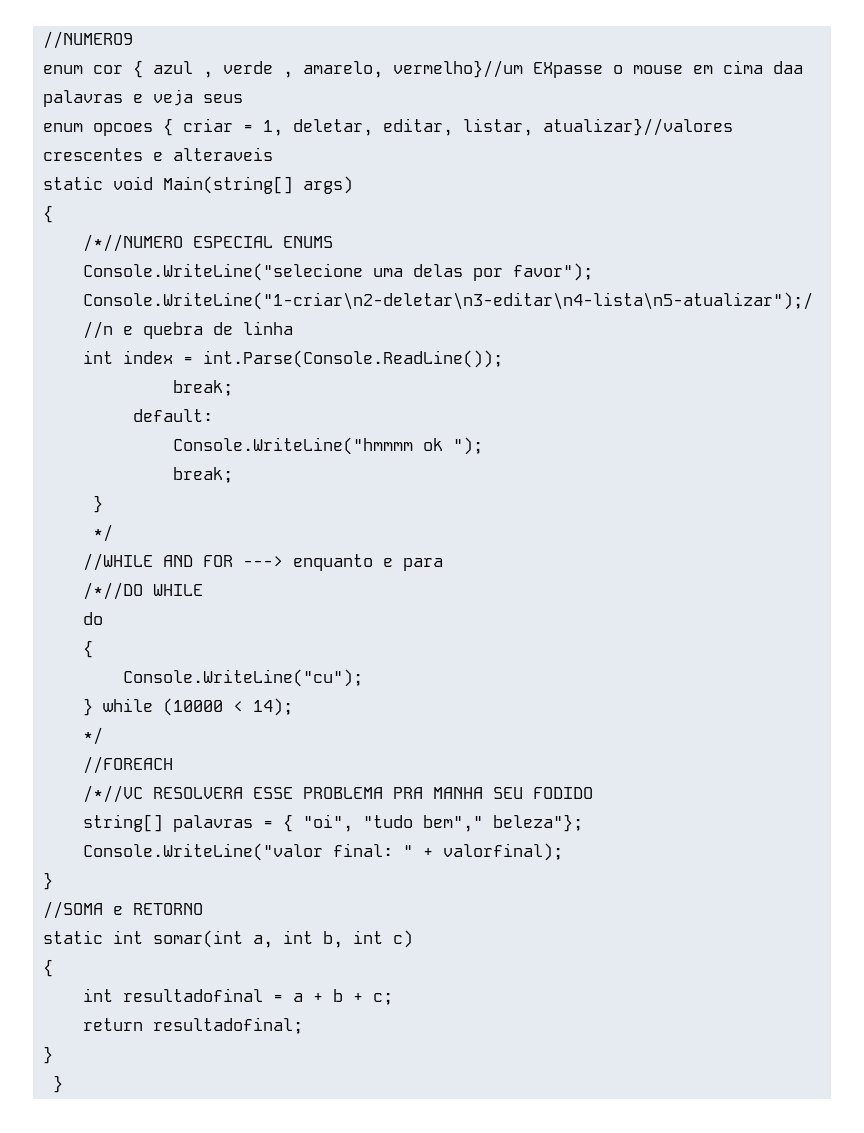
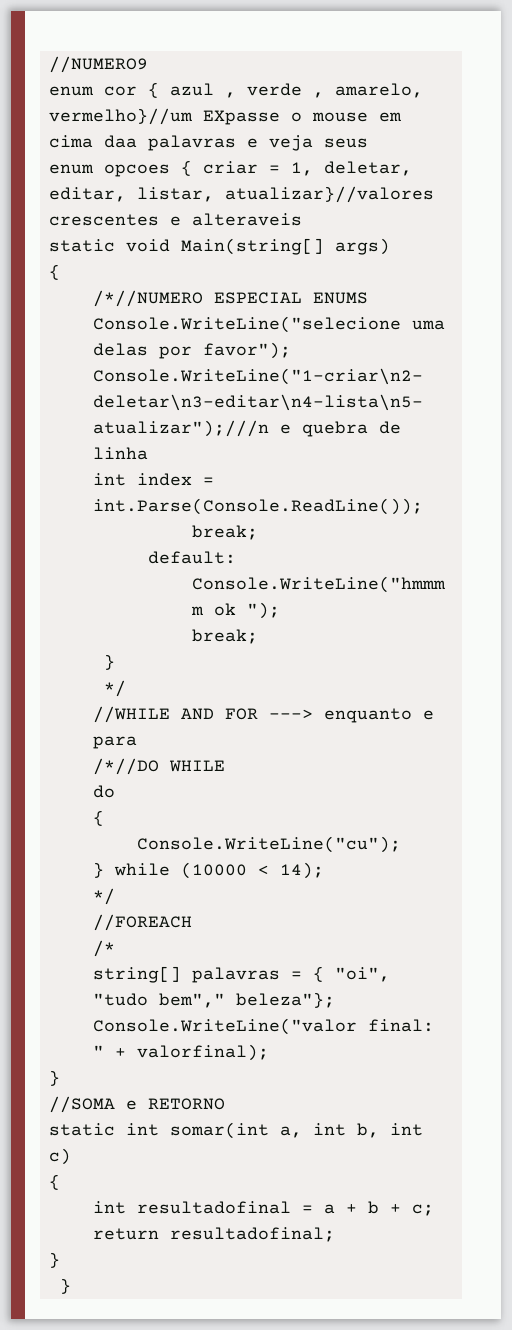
- /*//VC RESOLVERA ESSE PROBLEMA PRA MANHA SEU FODIDO
+ /*

